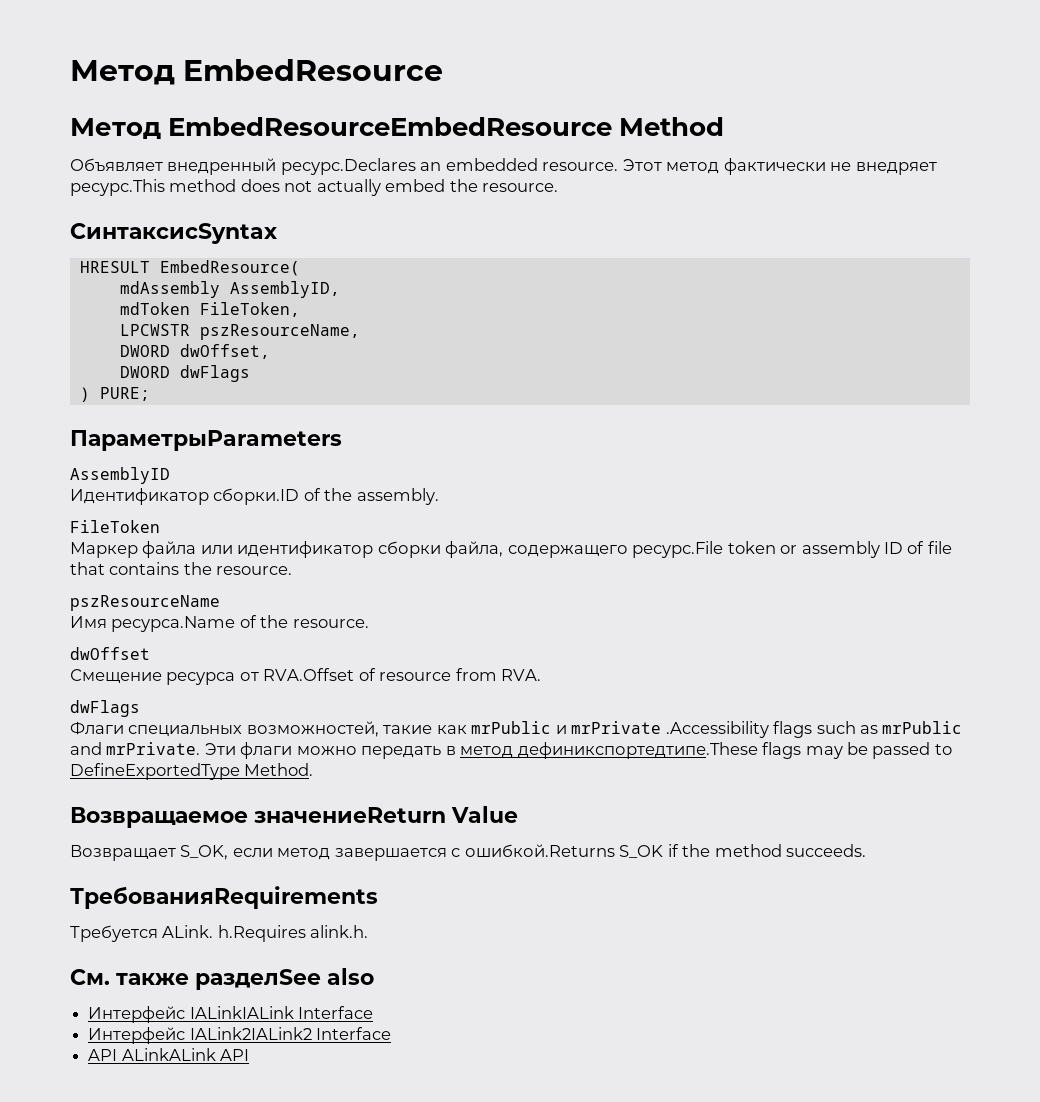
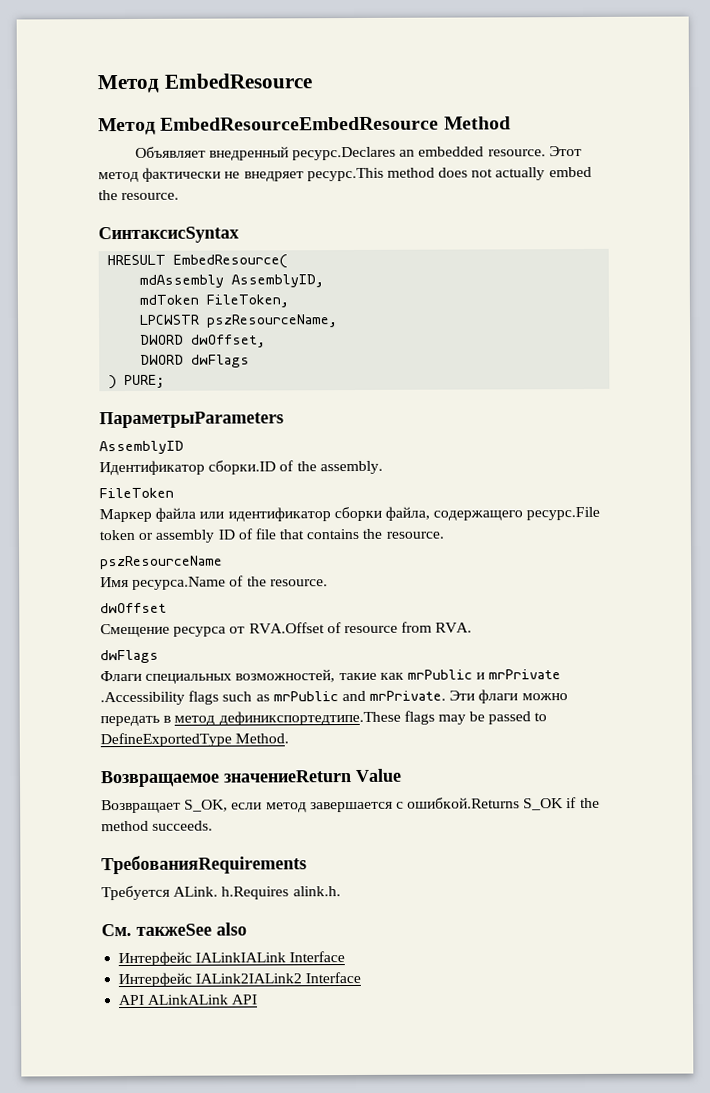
- См. также разделSee also
+ См. такжеSee also

